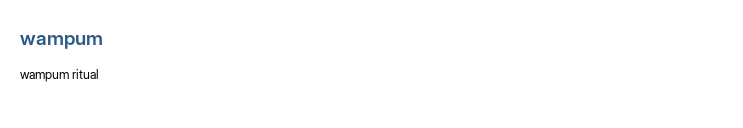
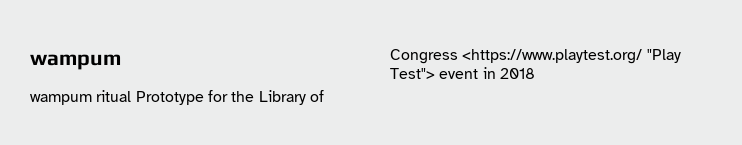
- wampum ritual
+ wampum ritual Prototype for the Library of Congress <https://www.playtest.org/ "Play Test"> event in 2018

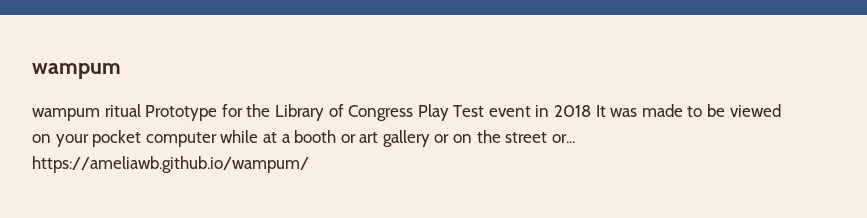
- wampum ritual Prototype for the Library of Congress <https://www.playtest.org/ "Play Test"> event in 2018
+ wampum ritual Prototype for the Library of Congress Play Test event in 2018 It was made to be viewed on your pocket computer while at a booth or art gallery or on the street or... https://ameliawb.github.io/wampum/

